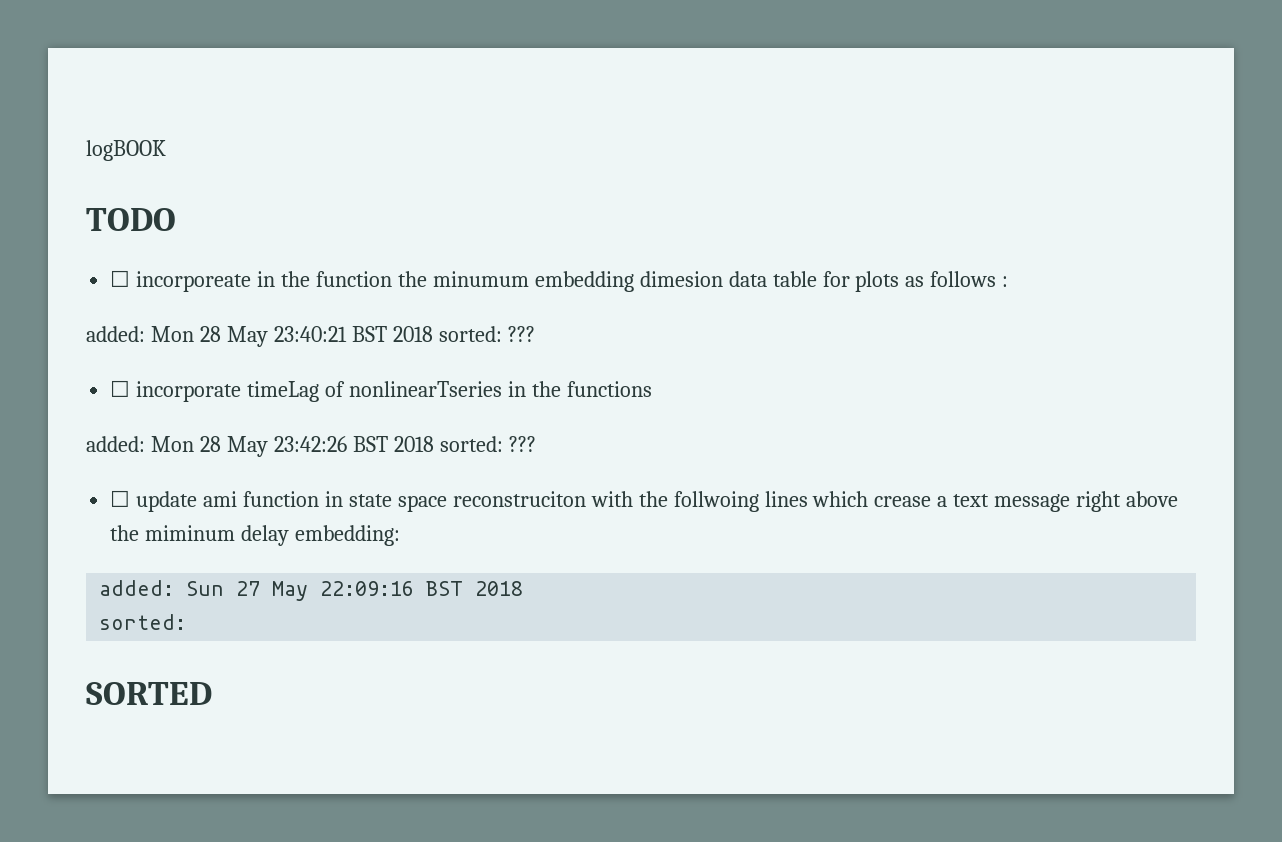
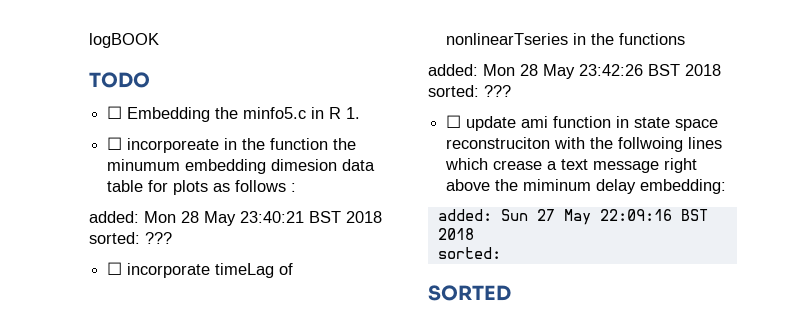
+ ☐ Embedding the minfo5.c in R 1.

